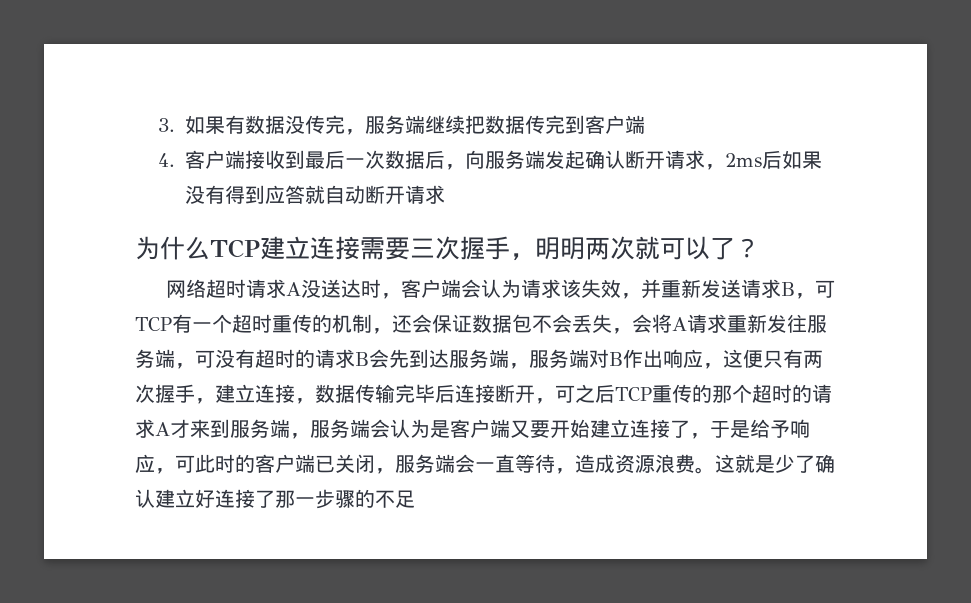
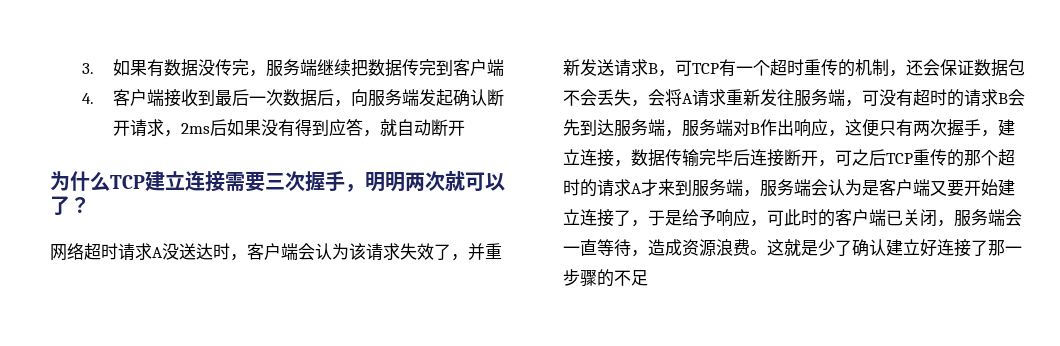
- 4.客户端接收到最后一次数据后，向服务端发起确认断开请求，2ms后如果没有得到应答就自动断开请求
+ 4.客户端接收到最后一次数据后，向服务端发起确认断开请求，2ms后如果没有得到应答，就自动断开
- 网络超时请求A没送达时，客户端会认为请求该失效，并重新发送请求B，可TCP有一个超时重传的机制，还会保证数据包不会丢失，会将A请求重新发往服务端，可没有超时的请求B会先到达服务端，服务端对B作出响应，这便只有两次握手，建立连接，数据传输完毕后连接断开，可之后TCP重传的那个超时的请求A才来到服务端，服务端会认为是客户端又要开始建立连接了，于是给予响应，可此时的客户端已关闭，服务端会一直等待，造成资源浪费。
+ 网络超时请求A没送达时，客户端会认为该请求失效了，并重新发送请求B，可TCP有一个超时重传的机制，还会保证数据包不会丢失，会将A请求重新发往服务端，可没有超时的请求B会先到达服务端，服务端对B作出响应，这便只有两次握手，建立连接，数据传输完毕后连接断开，可之后TCP重传的那个超时的请求A才来到服务端，服务端会认为是客户端又要开始建立连接了，于是给予响应，可此时的客户端已关闭，服务端会一直等待，造成资源浪费。

